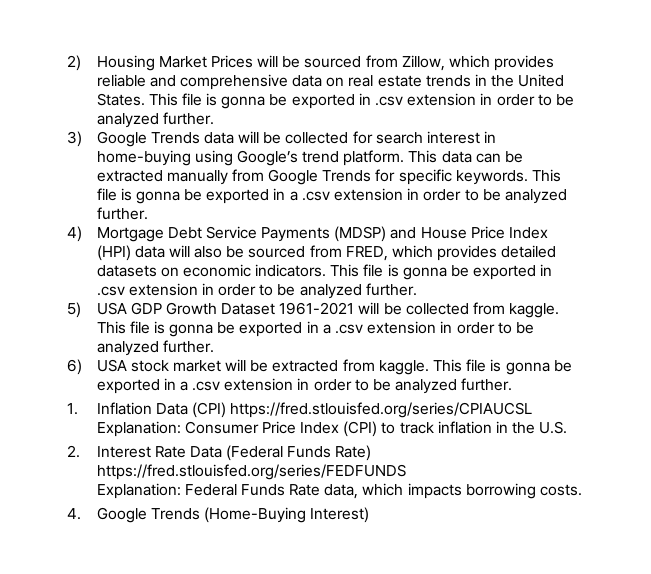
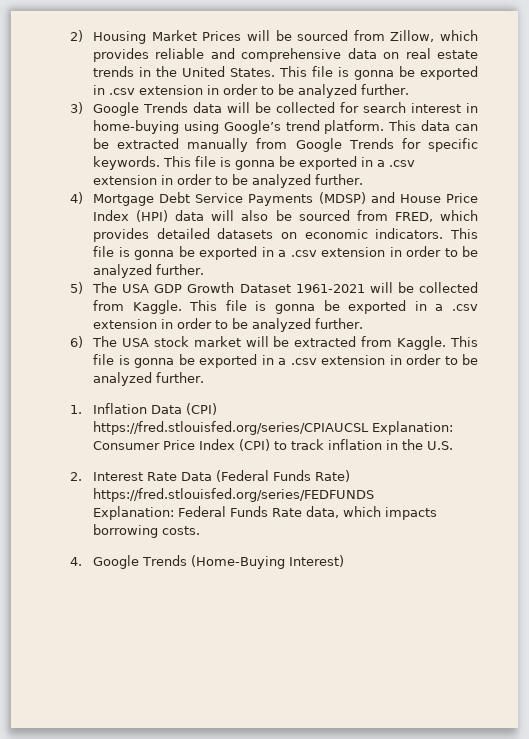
- 4) Mortgage Debt Service Payments (MDSP) and House Price Index (HPI) data will also be sourced from FRED, which provides detailed datasets on economic indicators. This file is gonna be exported in .csv extension in order to be analyzed further.
+ 4) Mortgage Debt Service Payments (MDSP) and House Price Index (HPI) data will also be sourced from FRED, which provides detailed datasets on economic indicators. This file is gonna be exported in a .csv extension in order to be analyzed further.
- 5) USA GDP Growth Dataset 1961-2021 will be collected from kaggle.
+ 5) The USA GDP Growth Dataset 1961-2021 will be collected from Kaggle.
- 6) USA stock market will be extracted from kaggle.
+ 6) The USA stock market will be extracted from Kaggle.

